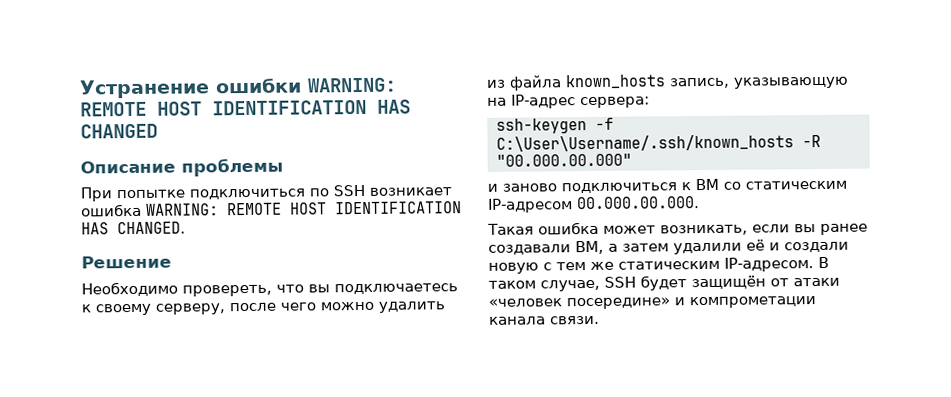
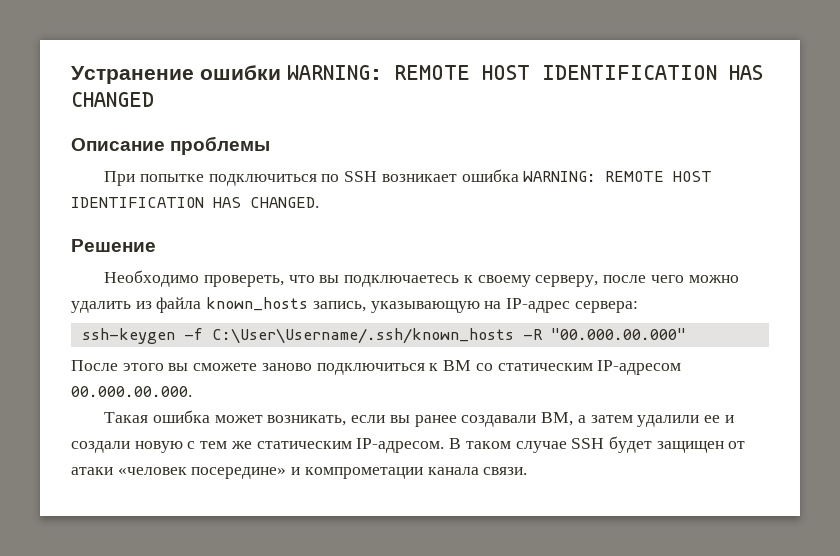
- и заново подключиться к ВМ со статическим IP-адресом 00.000.00.000.
+ После этого вы сможете заново подключиться к ВМ со статическим IP-адресом 00.000.00.000.
- Такая ошибка может возникать, если вы ранее создавали ВМ, а затем удалили её и создали новую с тем же статическим IP-адресом.
+ Такая ошибка может возникать, если вы ранее создавали ВМ, а затем удалили ее и создали новую с тем же статическим IP-адресом.
- В таком случае, SSH будет защищён от атаки «человек посередине» и компрометации канала связи.
+ В таком случае SSH будет защищен от атаки «человек посередине» и компрометации канала связи.

